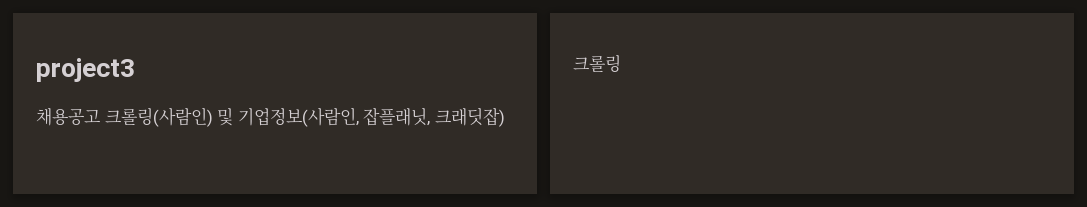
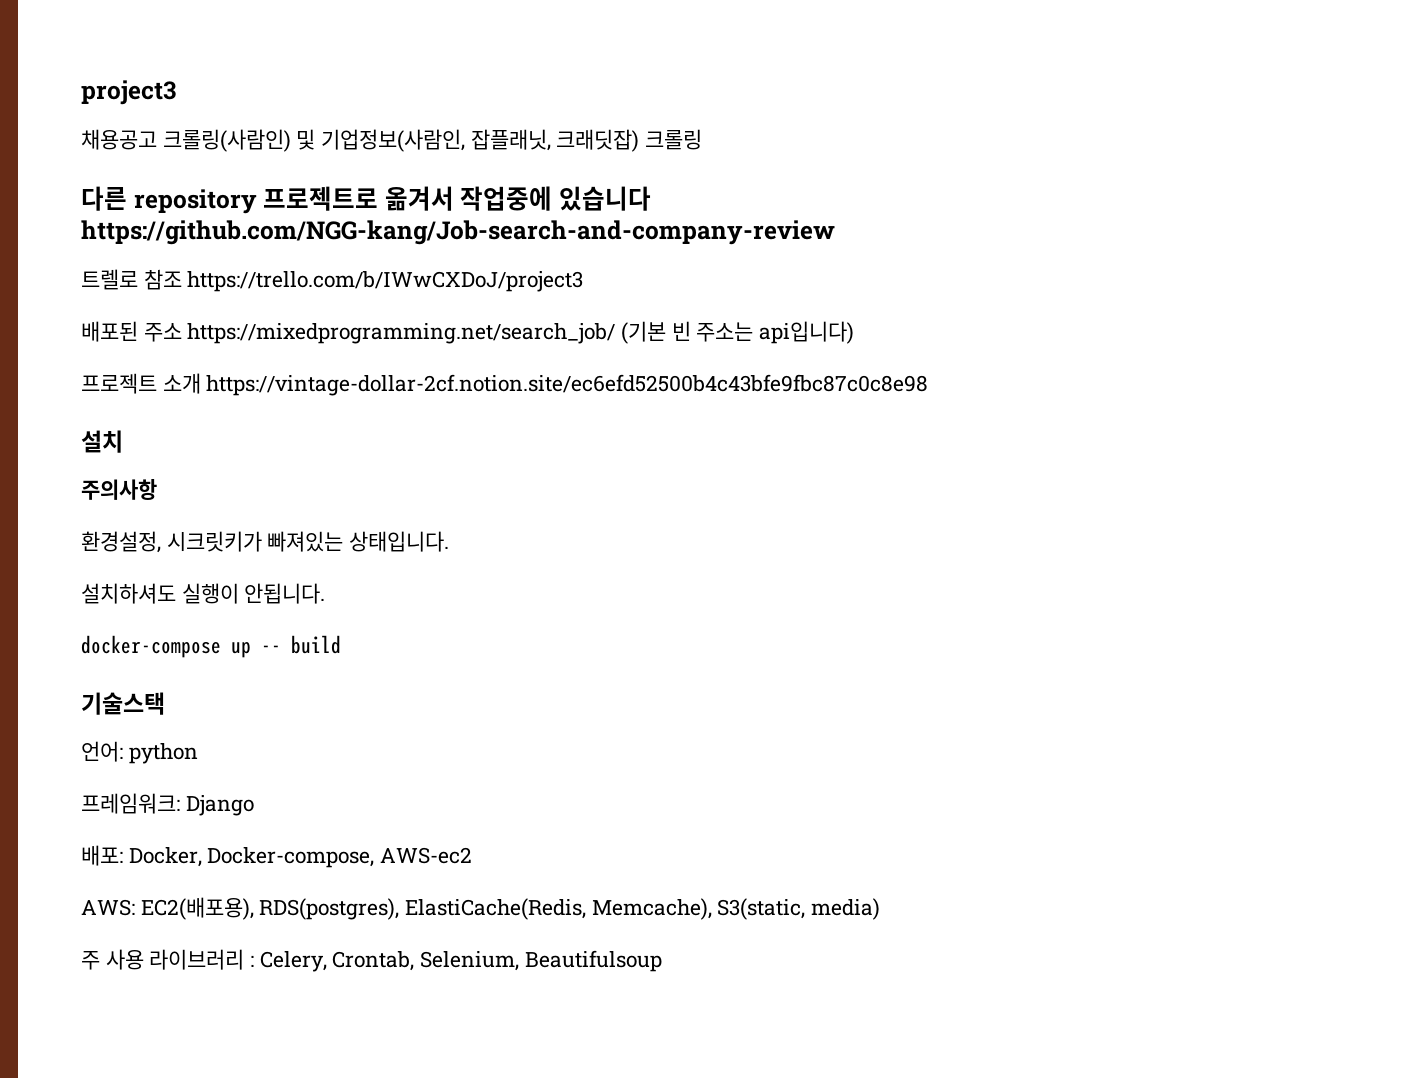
+ 다른 repository 프로젝트로 옮겨서 작업중에 있습니다 https://github.com/NGG-kang/Job-search-and-company-review
+ 트렐로 참조 https://trello.com/b/IWwCXDoJ/project3
+ 배포된 주소 https://mixedprogramming.net/search_job/ (기본 빈 주소는 api입니다)
+ 프로젝트 소개 https://vintage-dollar-2cf.notion.site/ec6efd52500b4c43bfe9fbc87c0c8e98
+ 설치
+ 주의사항
+ 환경설정, 시크릿키가 빠져있는 상태입니다.
+ 설치하셔도 실행이 안됩니다.
+ docker-compose up -- build
+ 기술스택
+ 언어: python
+ 프레임워크: Django
+ 배포: Docker, Docker-compose, AWS-ec2
+ AWS: EC2(배포용), RDS(postgres), ElastiCache(Redis, Memcache), S3(static, media)
+ 주 사용 라이브러리 : Celery, Crontab, Selenium, Beautifulsoup

